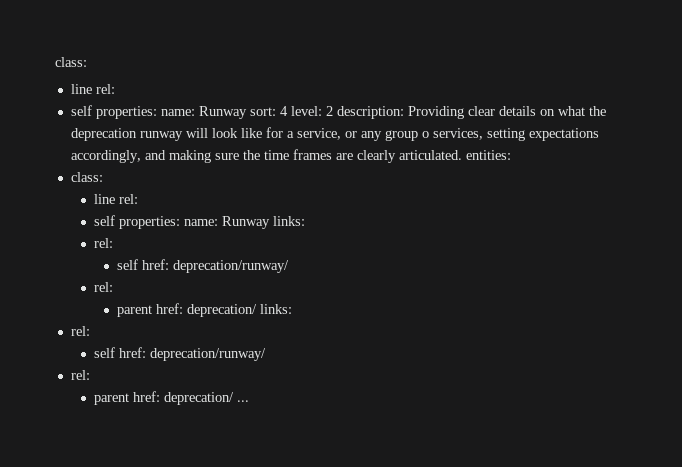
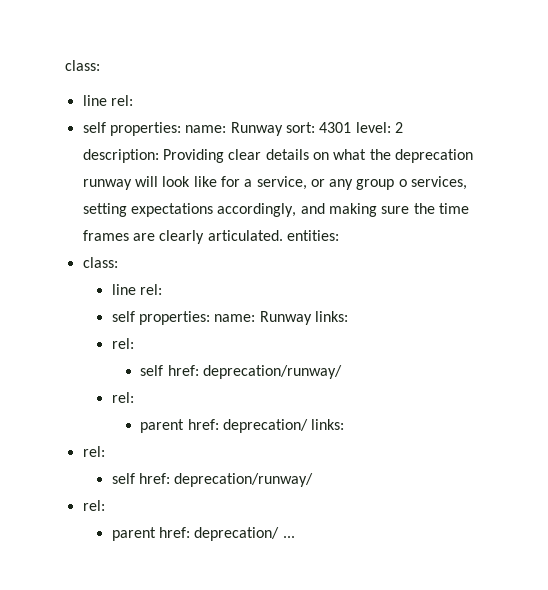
- self properties: name: Runway sort: 4 level: 2 description: Providing clear details on what the deprecation runway will look like for a service, or any group o services, setting expectations accordingly, and making sure the time frames are clearly articulated. entities:
+ self properties: name: Runway sort: 4301 level: 2 description: Providing clear details on what the deprecation runway will look like for a service, or any group o services, setting expectations accordingly, and making sure the time frames are clearly articulated. entities:

